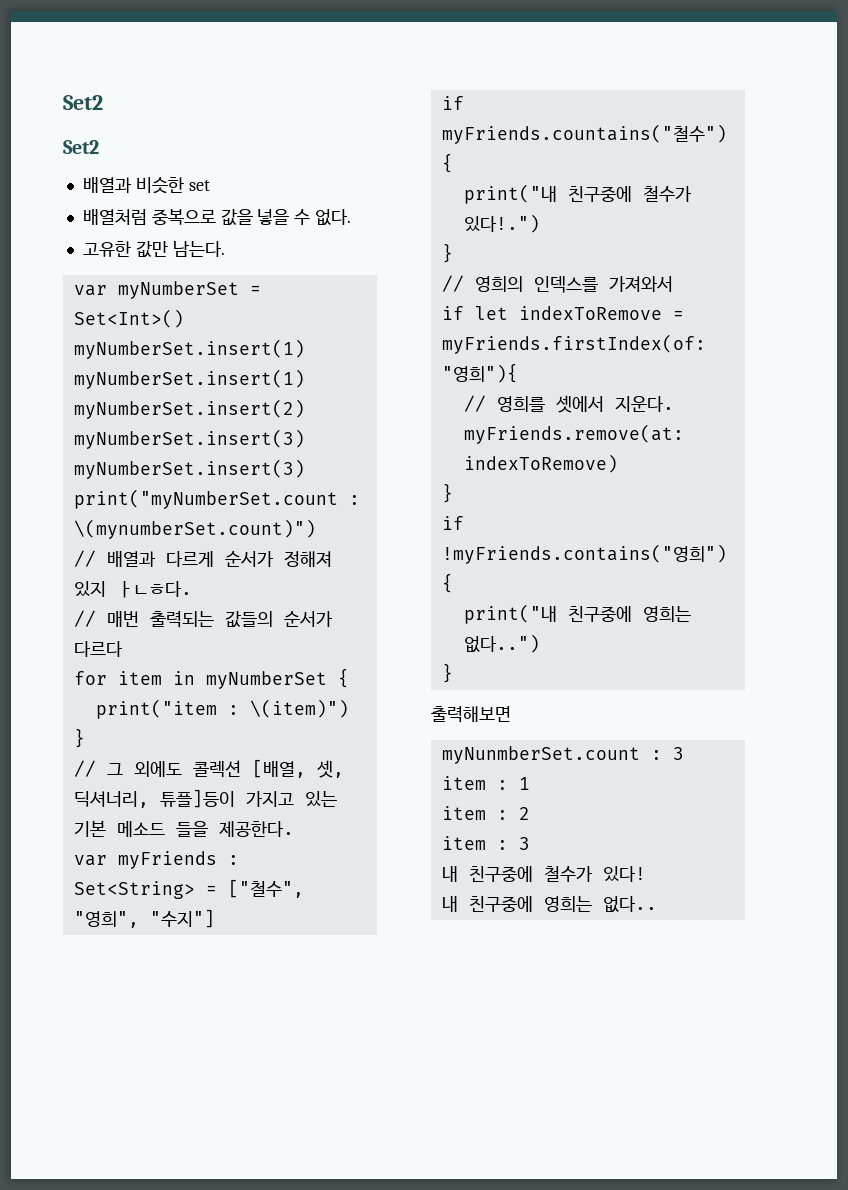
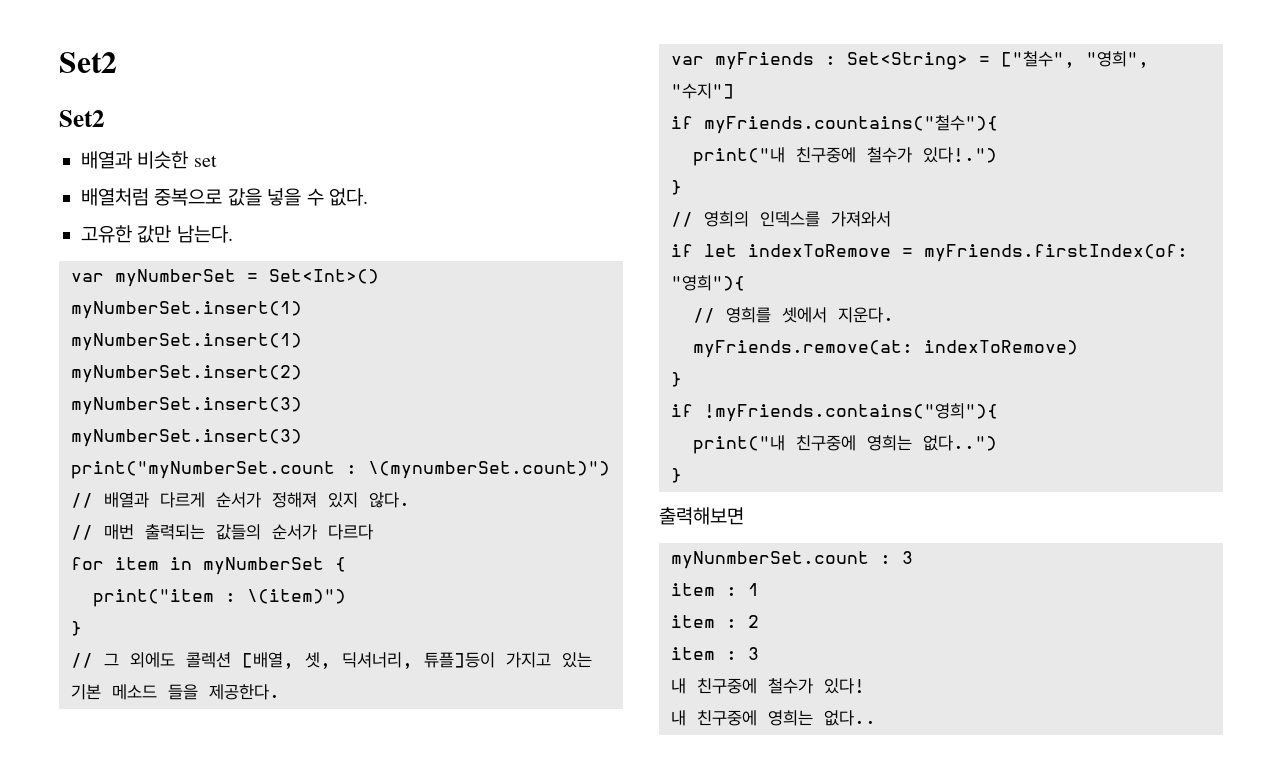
- // 배열과 다르게 순서가 정해져 있지 ㅏㄴㅎ다.
+ // 배열과 다르게 순서가 정해져 있지 않다.

